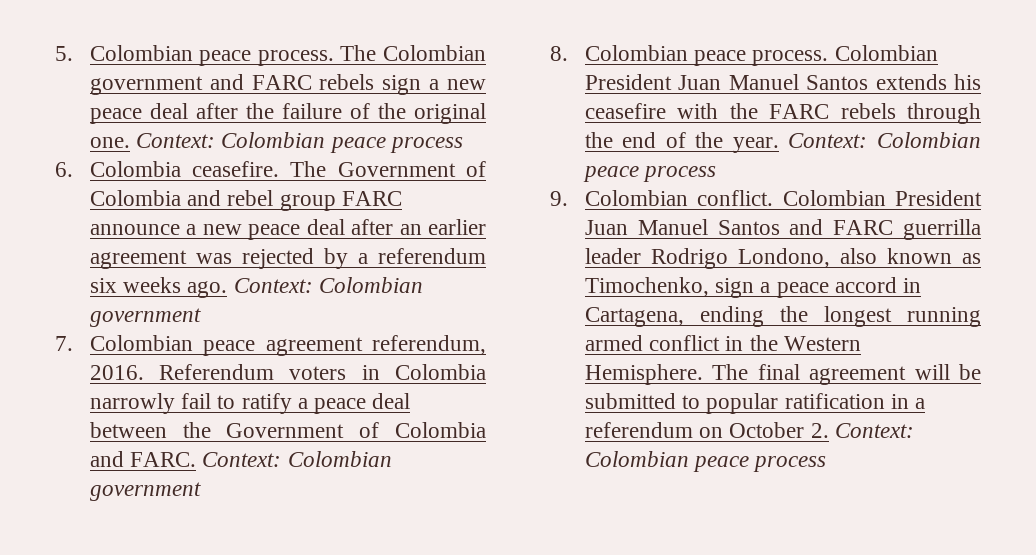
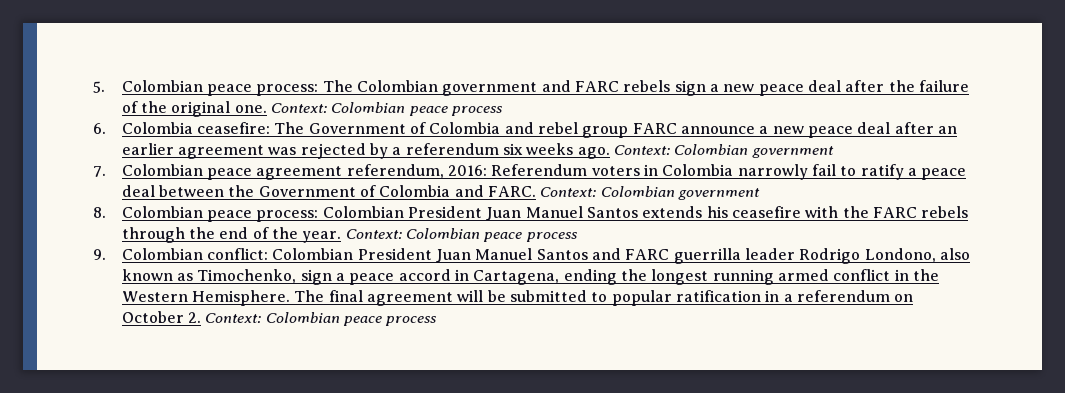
- 5. Colombian peace process. The Colombian government and FARC rebels sign a new peace deal after the failure of the original one.
+ 5. Colombian peace process: The Colombian government and FARC rebels sign a new peace deal after the failure of the original one.
- 6. Colombia ceasefire. The Government of Colombia and rebel group FARC announce a new peace deal after an earlier agreement was rejected by a referendum six weeks ago.
+ 6. Colombia ceasefire: The Government of Colombia and rebel group FARC announce a new peace deal after an earlier agreement was rejected by a referendum six weeks ago.
- 7. Colombian peace agreement referendum, 2016. Referendum voters in Colombia narrowly fail to ratify a peace deal between the Government of Colombia and FARC.
+ 7. Colombian peace agreement referendum, 2016: Referendum voters in Colombia narrowly fail to ratify a peace deal between the Government of Colombia and FARC.
- 8. Colombian peace process. Colombian President Juan Manuel Santos extends his ceasefire with the FARC rebels through the end of the year.
+ 8. Colombian peace process: Colombian President Juan Manuel Santos extends his ceasefire with the FARC rebels through the end of the year.
- 9. Colombian conflict. Colombian President Juan Manuel Santos and FARC guerrilla leader Rodrigo Londono, also known as Timochenko, sign a peace accord in Cartagena, ending the longest running armed conflict in the Western Hemisphere.
+ 9. Colombian conflict: Colombian President Juan Manuel Santos and FARC guerrilla leader Rodrigo Londono, also known as Timochenko, sign a peace accord in Cartagena, ending the longest running armed conflict in the Western Hemisphere.

